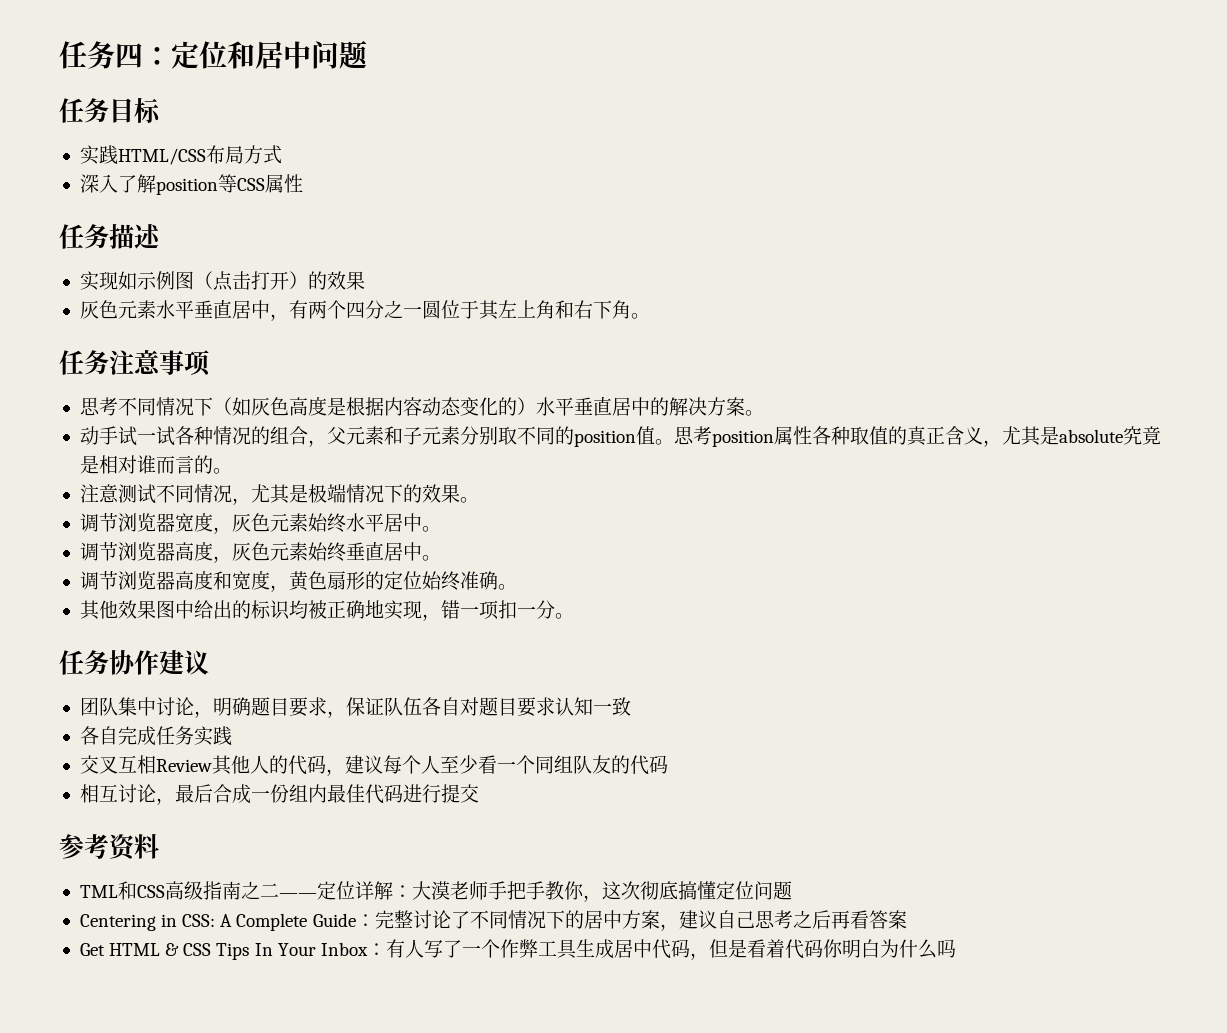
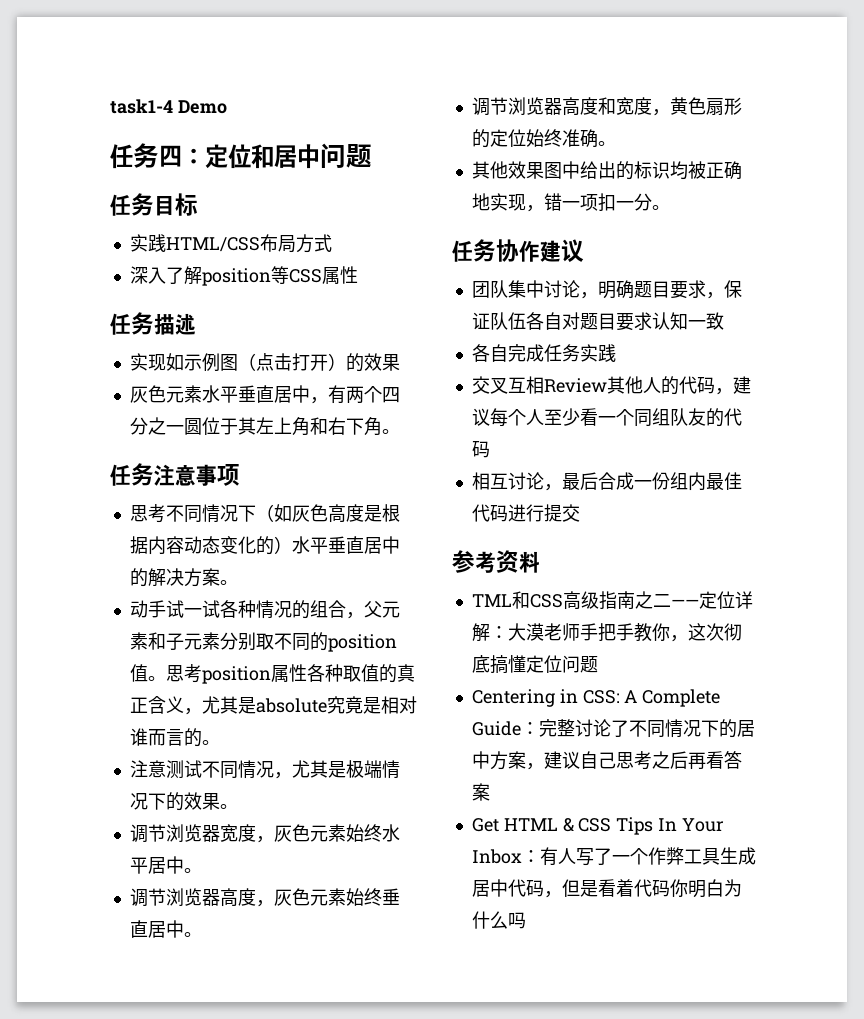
+ task1-4 Demo

